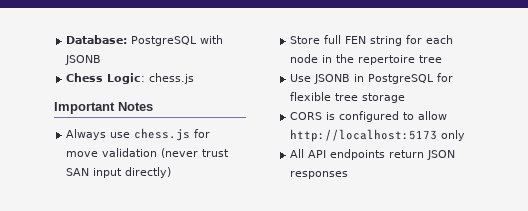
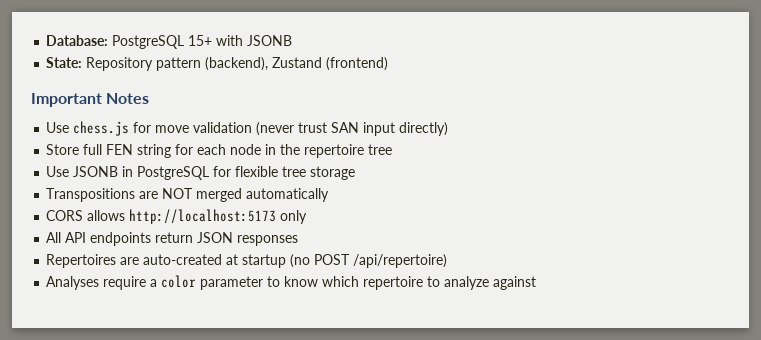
- Database: PostgreSQL with JSONB
+ Database: PostgreSQL 15+ with JSONB
- Chess Logic: chess.js
+ State: Repository pattern (backend), Zustand (frontend)
- Always use chess.js for move validation (never trust SAN input directly)
+ Use chess.js for move validation (never trust SAN input directly)
- CORS is configured to allow http://localhost:5173 only
+ Transpositions are NOT merged automatically
+ CORS allows http://localhost:5173 only
+ Repertoires are auto-created at startup (no POST /api/repertoire)
+ Analyses require a color parameter to know which repertoire to analyze against

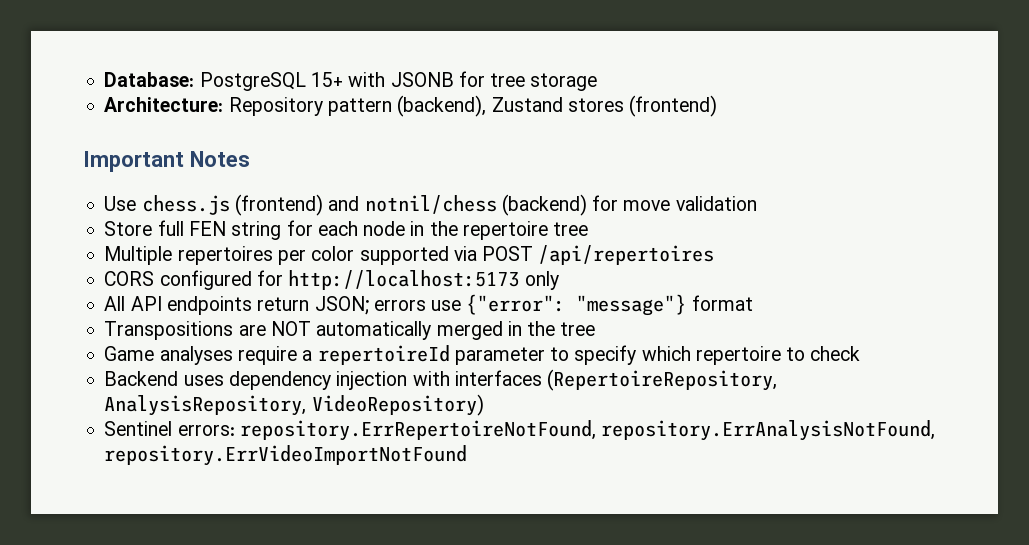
- Database: PostgreSQL 15+ with JSONB
- State: Repository pattern (backend), Zustand (frontend)
+ Database: PostgreSQL 15+ with JSONB for tree storage
+ Architecture: Repository pattern (backend), Zustand stores (frontend)
- Use chess.js for move validation (never trust SAN input directly)
+ Use chess.js (frontend) and notnil/chess (backend) for move validation
- Use JSONB in PostgreSQL for flexible tree storage
- Transpositions are NOT merged automatically
+ Multiple repertoires per color supported via POST /api/repertoires
- CORS allows http://localhost:5173 only
+ CORS configured for http://localhost:5173 only
- All API endpoints return JSON responses
- Repertoires are auto-created at startup (no POST /api/repertoire)
- Analyses require a color parameter to know which repertoire to analyze against
+ All API endpoints return JSON; errors use {"error": "message"} format
+ Transpositions are NOT automatically merged in the tree
+ Game analyses require a repertoireId parameter to specify which repertoire to check
+ Backend uses dependency injection with interfaces (RepertoireRepository, AnalysisRepository, VideoRepository)
+ Sentinel errors: repository.ErrRepertoireNotFound, repository.ErrAnalysisNotFound, repository.ErrVideoImportNotFound

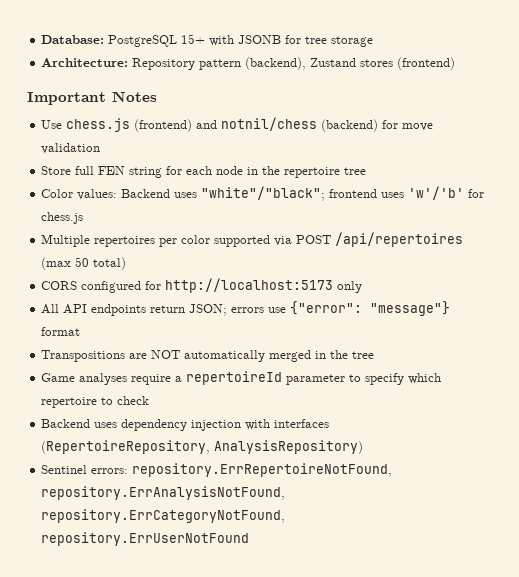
+ Color values: Backend uses "white"/"black"; frontend uses 'w'/'b' for chess.js
- Multiple repertoires per color supported via POST /api/repertoires
+ Multiple repertoires per color supported via POST /api/repertoires (max 50 total)
- Backend uses dependency injection with interfaces (RepertoireRepository, AnalysisRepository, VideoRepository)
+ Backend uses dependency injection with interfaces (RepertoireRepository, AnalysisRepository)
- Sentinel errors: repository.ErrRepertoireNotFound, repository.ErrAnalysisNotFound, repository.ErrVideoImportNotFound
+ Sentinel errors: repository.ErrRepertoireNotFound, repository.ErrAnalysisNotFound, repository.ErrCategoryNotFound, repository.ErrUserNotFound

